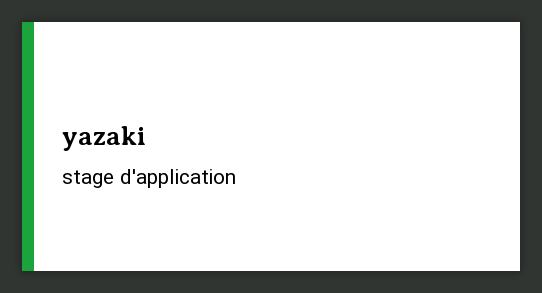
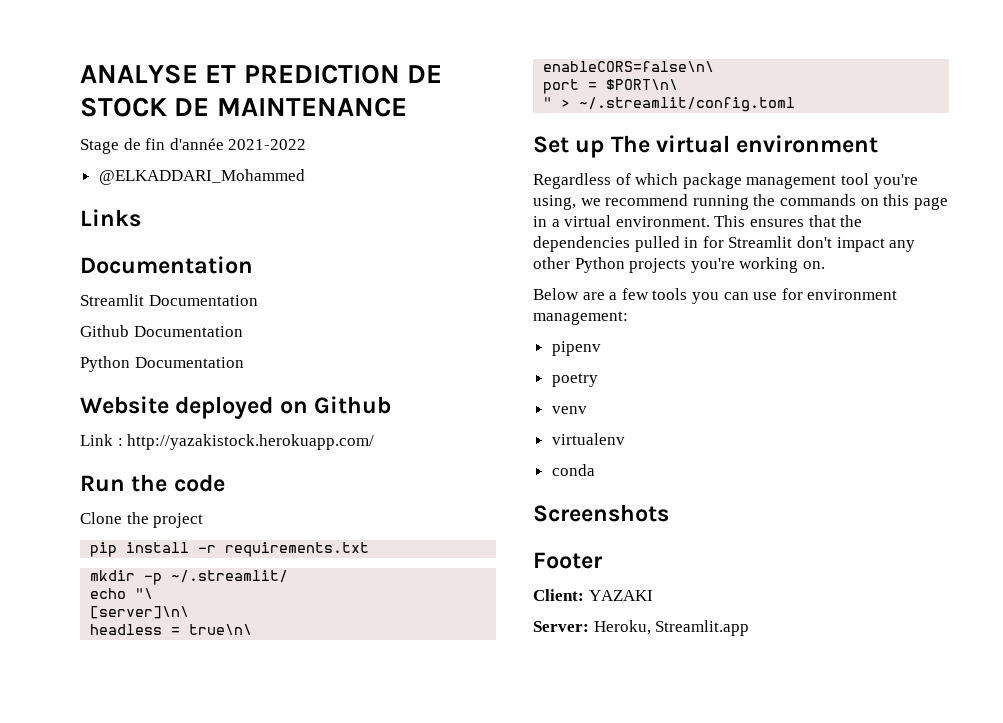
- yazaki
- stage d'application
+ ANALYSE ET PREDICTION DE STOCK DE MAINTENANCE
+ Stage de fin d'année 2021-2022
+ @ELKADDARI_Mohammed
+ Links
+ Documentation
+ Streamlit Documentation
+ Github Documentation
+ Python Documentation
+ Website deployed on Github
+ Link : http://yazakistock.herokuapp.com/
+ Run the code
+ Clone the project
+ pip install -r requirements.txt
+ mkdir -p ~/.streamlit/
+ echo "\
+ [server]\n\
+ headless = true\n\
+ enableCORS=false\n\
+ port = $PORT\n\
+ " > ~/.streamlit/config.toml
+ Set up The virtual environment
+ Regardless of which package management tool you're using, we recommend running the commands on this page in a virtual environment. This ensures that the dependencies pulled in for Streamlit don't impact any other Python projects you're working on.
+ Below are a few tools you can use for environment management:
+ pipenv
+ poetry
+ venv
+ virtualenv
+ conda
+ Screenshots
+ Footer
+ Client: YAZAKI
+ Server: Heroku, Streamlit.app

